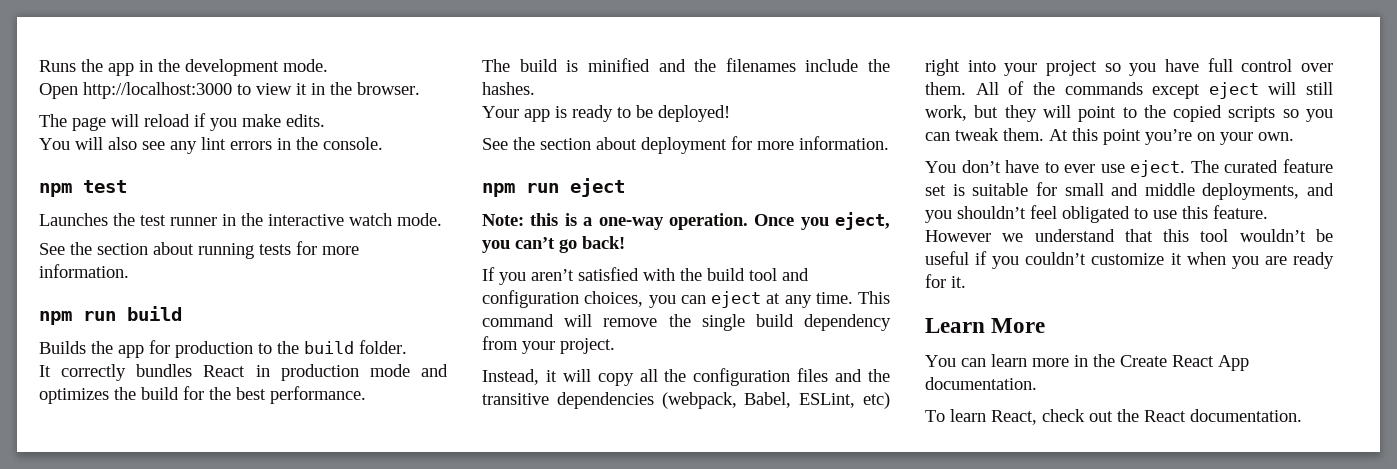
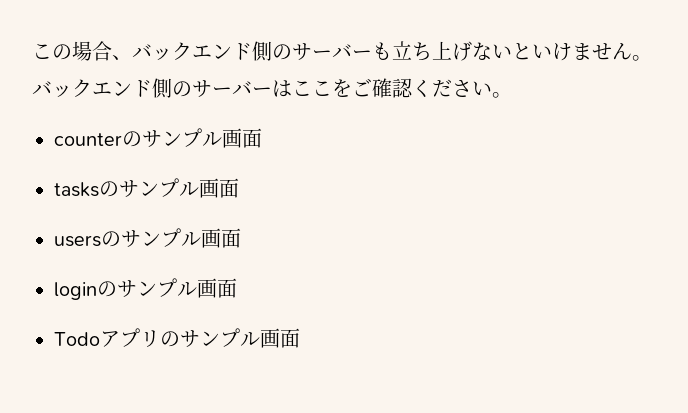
- Runs the app in the development mode.
- Open http://localhost:3000 to view it in the browser.
- The page will reload if you make edits.
- You will also see any lint errors in the console.
- npm test
- Launches the test runner in the interactive watch mode.
- See the section about running tests for more information.
- npm run build
- Builds the app for production to the build folder.
- It correctly bundles React in production mode and optimizes the build for the best performance.
- The build is minified and the filenames include the hashes.
- Your app is ready to be deployed!
- See the section about deployment for more information.
- npm run eject
- Note: this is a one-way operation. Once you eject, you can’t go back!
- If you aren’t satisfied with the build tool and configuration choices, you can eject at any time. This command will remove the single build dependency from your project.
- Instead, it will copy all the configuration files and the transitive dependencies (webpack, Babel, ESLint, etc) right into your project so you have full control over them. All of the commands except eject will still work, but they will point to the copied scripts so you can tweak them. At this point you’re on your own.
- You don’t have to ever use eject. The curated feature set is suitable for small and middle deployments, and you shouldn’t feel obligated to use this feature. However we understand that this tool wouldn’t be useful if you couldn’t customize it when you are ready for it.
- Learn More
- You can learn more in the Create React App documentation.
- To learn React, check out the React documentation.
+ この場合、バックエンド側のサーバーも立ち上げないといけません。バックエンド側のサーバーはここをご確認ください。
+ counterのサンプル画面
+ tasksのサンプル画面
+ usersのサンプル画面
+ loginのサンプル画面
+ Todoアプリのサンプル画面

